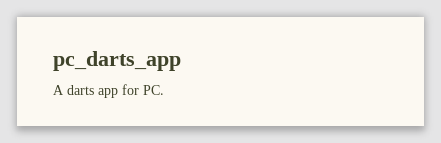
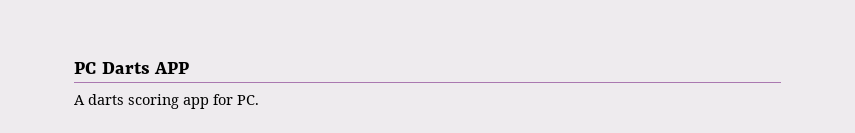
- pc_darts_app
+ PC Darts APP
- A darts app for PC.
+ A darts scoring app for PC.

